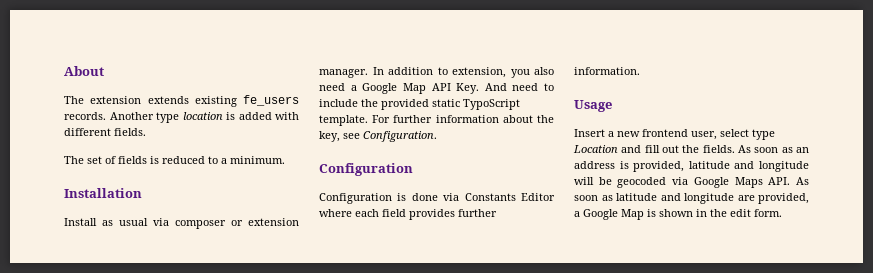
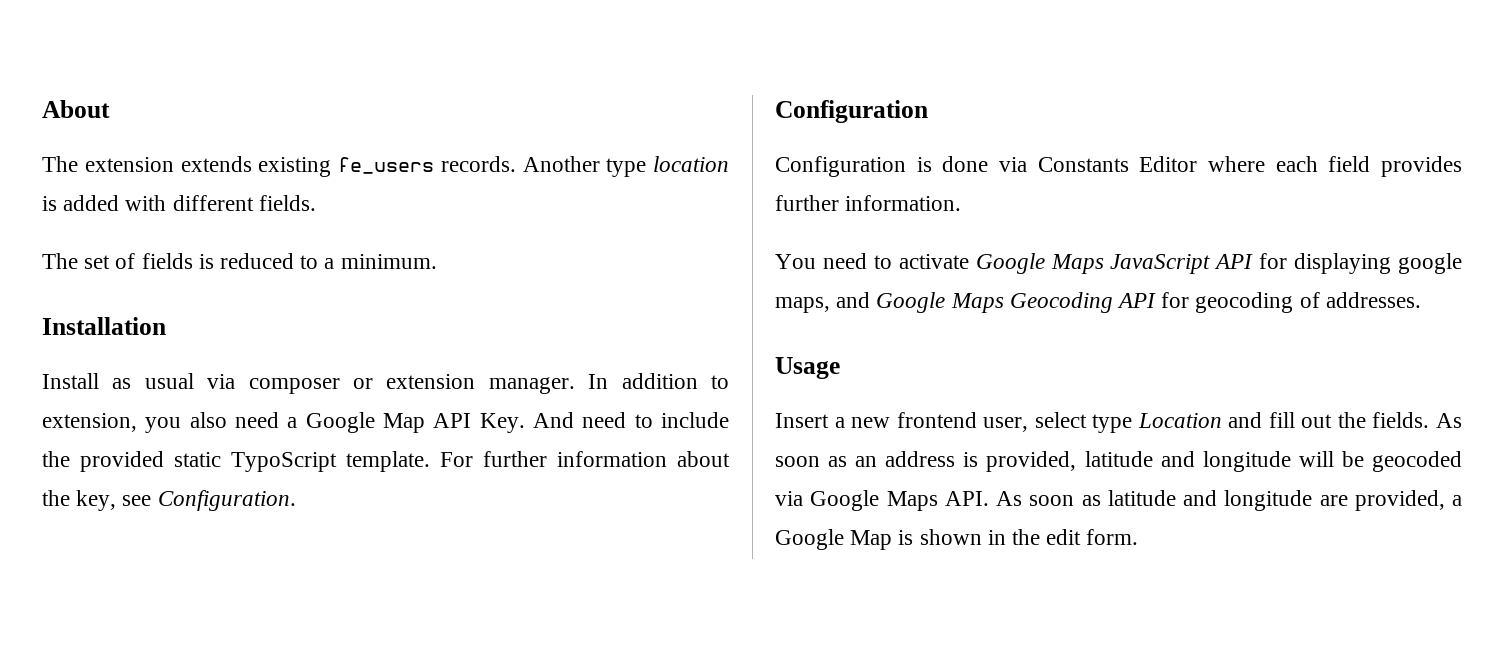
+ You need to activate Google Maps JavaScript API for displaying google maps, and Google Maps Geocoding API for geocoding of addresses.

